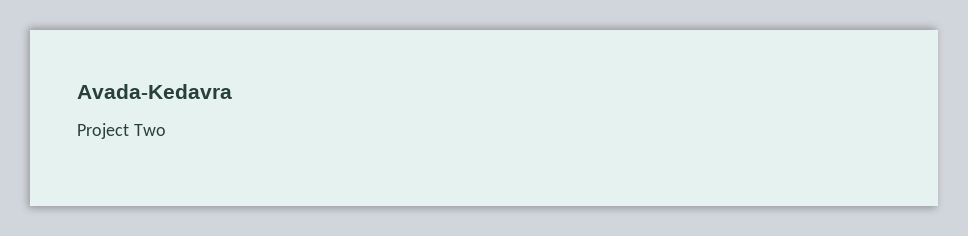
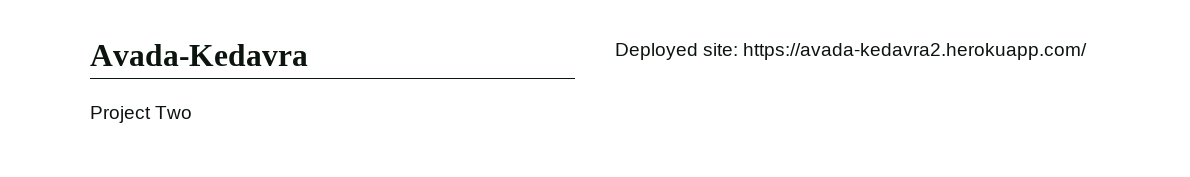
+ Deployed site: https://avada-kedavra2.herokuapp.com/

